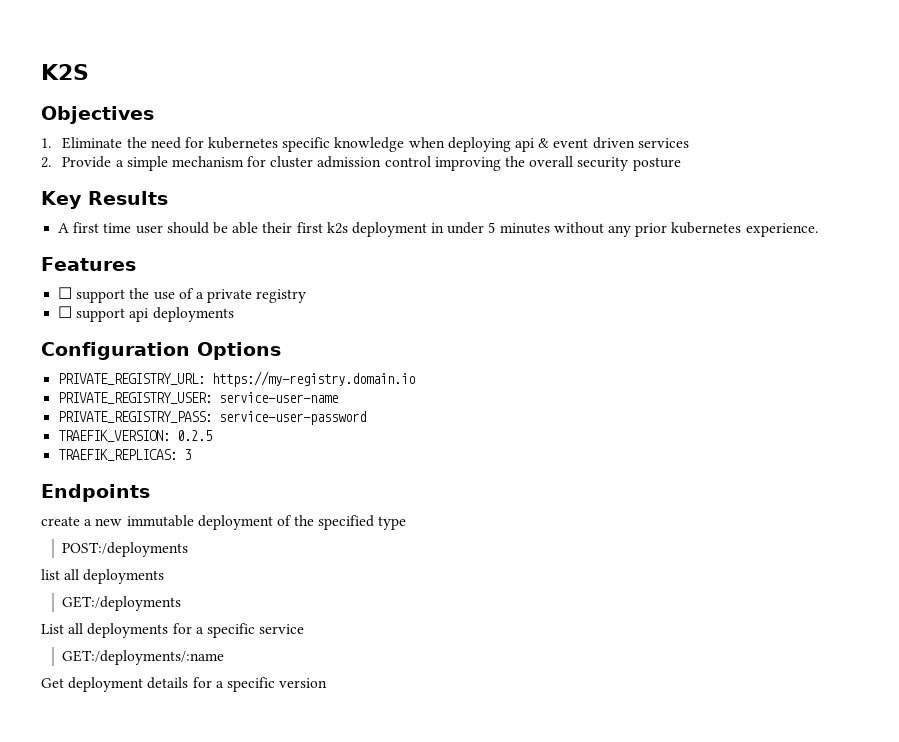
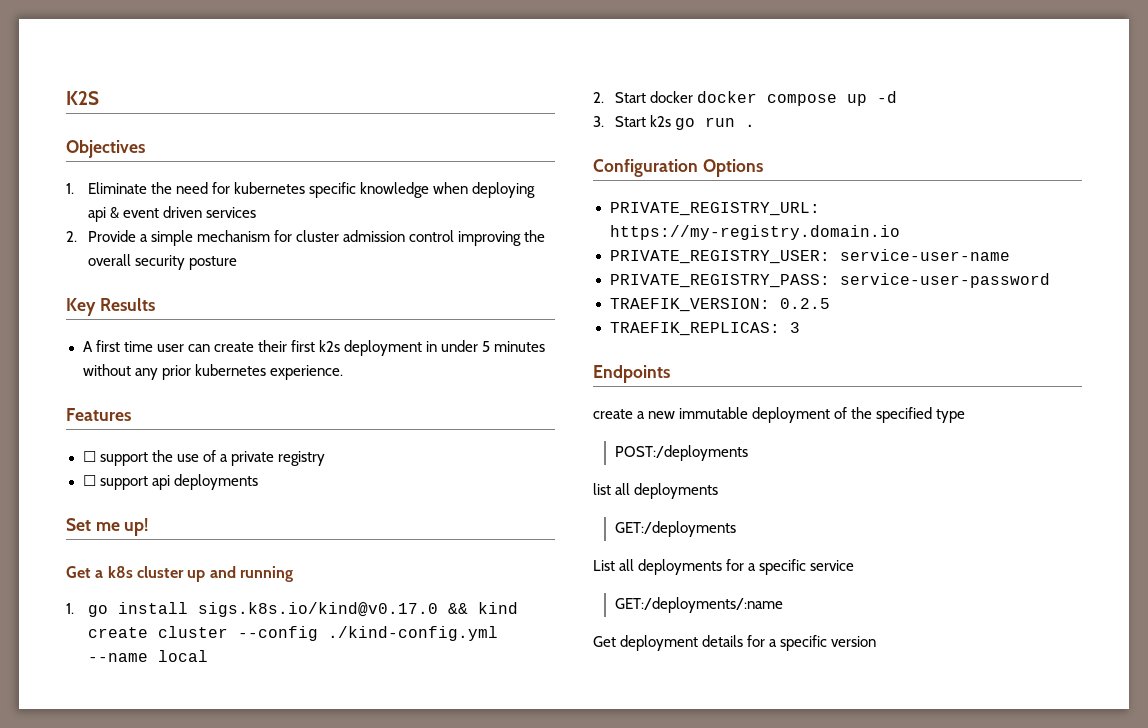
- A first time user should be able their first k2s deployment in under 5 minutes without any prior kubernetes experience.
+ A first time user can create their first k2s deployment in under 5 minutes without any prior kubernetes experience.
+ Set me up!
+ Get a k8s cluster up and running
+ 1. go install sigs.k8s.io/kind@v0.17.0 && kind create cluster --config ./kind-config.yml --name local
+ 2. Start docker docker compose up -d
+ 3. Start k2s go run .

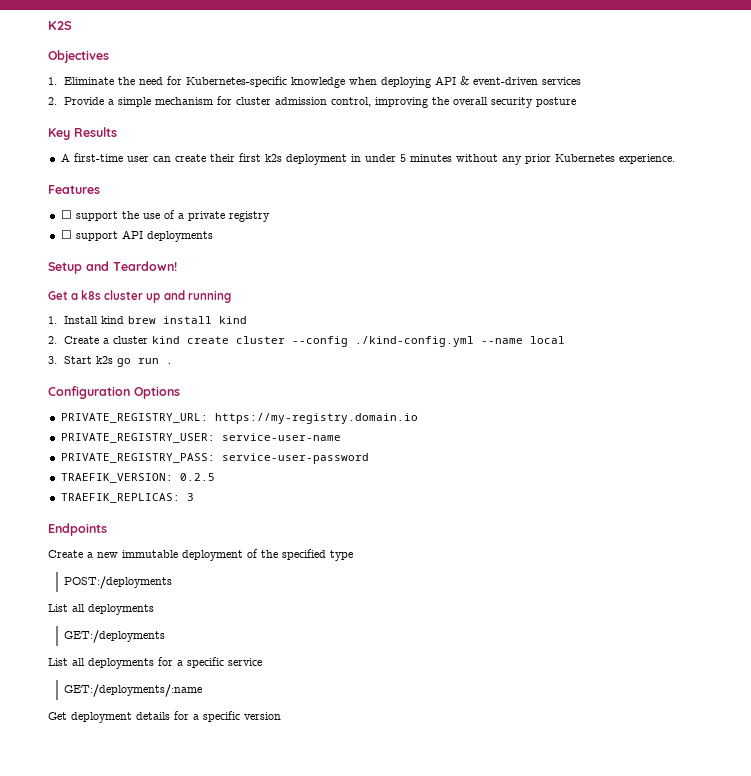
- 1. Eliminate the need for kubernetes specific knowledge when deploying api & event driven services
+ 1. Eliminate the need for Kubernetes-specific knowledge when deploying API & event-driven services
- 2. Provide a simple mechanism for cluster admission control improving the overall security posture
+ 2. Provide a simple mechanism for cluster admission control, improving the overall security posture
- A first time user can create their first k2s deployment in under 5 minutes without any prior kubernetes experience.
+ A first-time user can create their first k2s deployment in under 5 minutes without any prior Kubernetes experience.
- ☐ support api deployments
- Set me up!
+ ☐ support API deployments
+ Setup and Teardown!
- 1. go install sigs.k8s.io/kind@v0.17.0 && kind create cluster --config ./kind-config.yml --name local
+ 1. Install kind brew install kind
+ 2. Create a cluster kind create cluster --config ./kind-config.yml --name local
- 2. Start docker docker compose up -d
- create a new immutable deployment of the specified type
+ Create a new immutable deployment of the specified type
  POST:/deployments
- list all deployments
+ List all deployments

